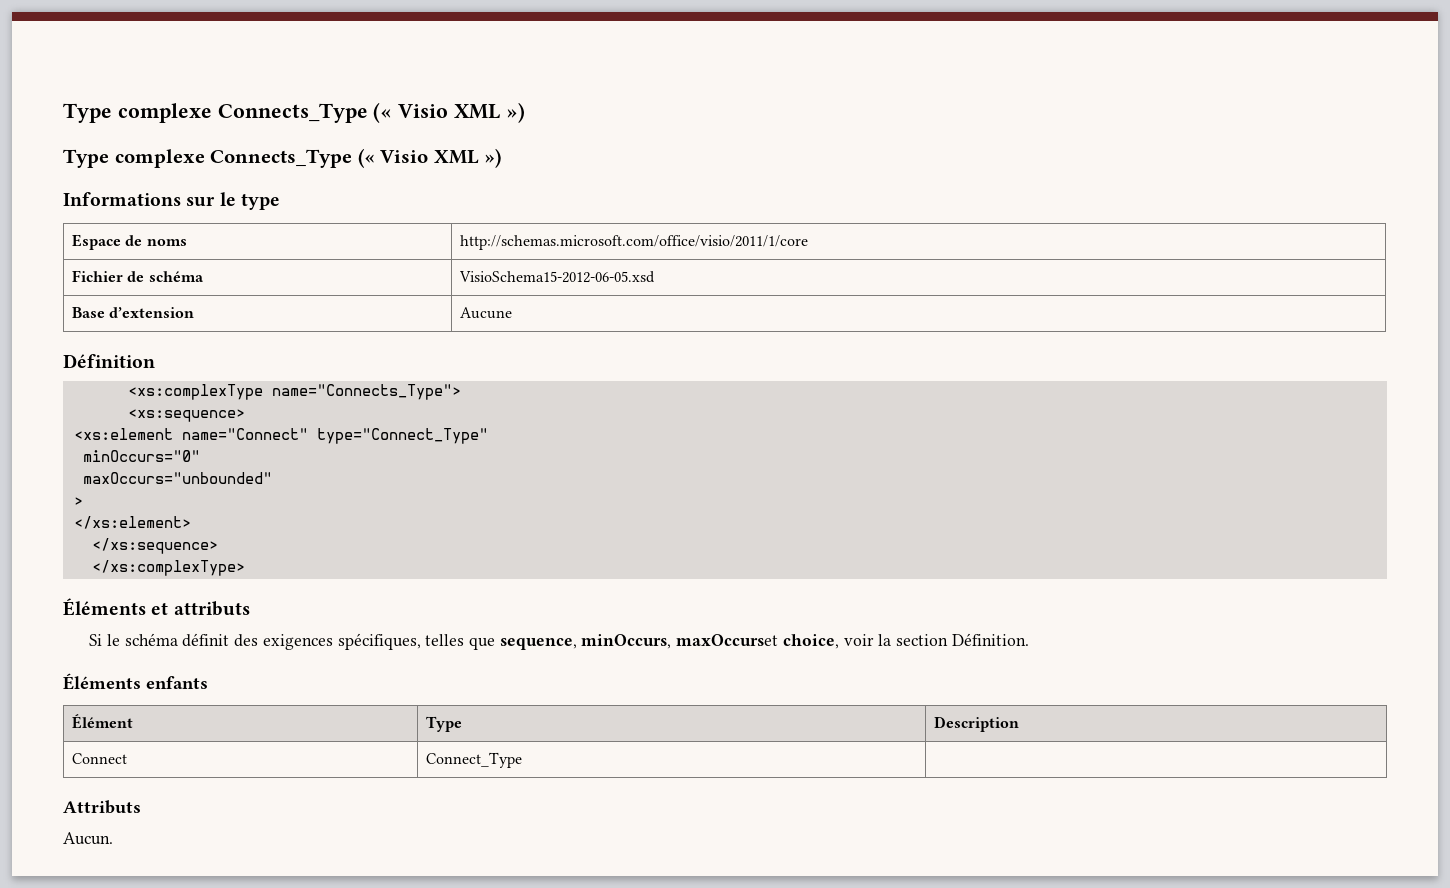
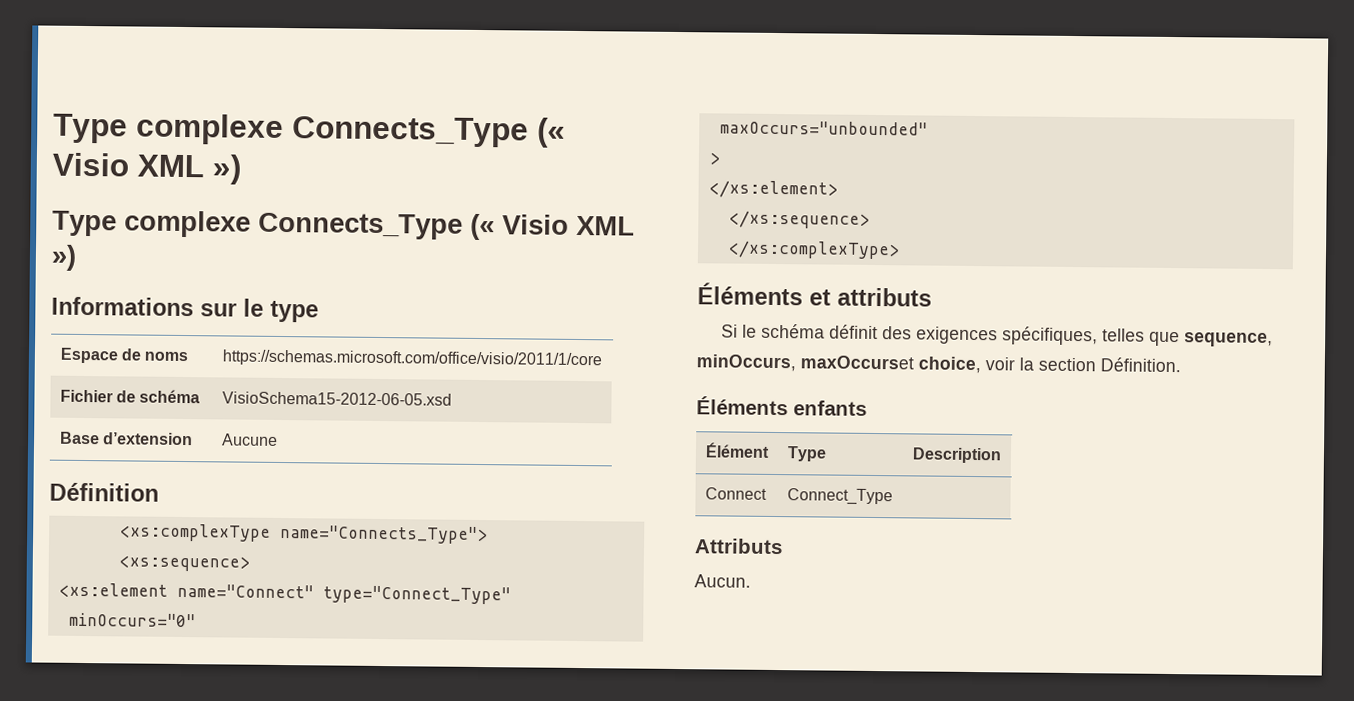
- Espace de noms | http://schemas.microsoft.com/office/visio/2011/1/core
+ Espace de noms | https://schemas.microsoft.com/office/visio/2011/1/core

